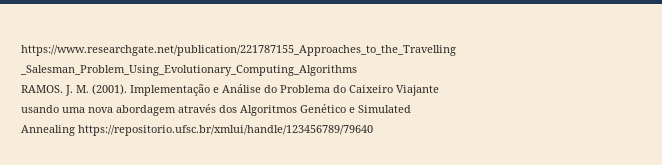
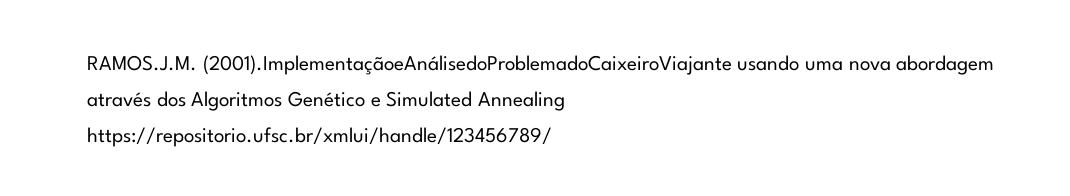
- https://www.researchgate.net/publication/221787155_Approaches_to_the_Travelling
- _Salesman_Problem_Using_Evolutionary_Computing_Algorithms
- RAMOS. J. M. (2001). Implementação e Análise do Problema do Caixeiro Viajante
- usando uma nova abordagem através dos Algoritmos Genético e Simulated
- Annealing https://repositorio.ufsc.br/xmlui/handle/123456789/79640
+ RAMOS.J.M. (2001).ImplementaçãoeAnálisedoProblemadoCaixeiroViajante usando uma nova abordagem através dos Algoritmos Genético e Simulated Annealing https://repositorio.ufsc.br/xmlui/handle/123456789/

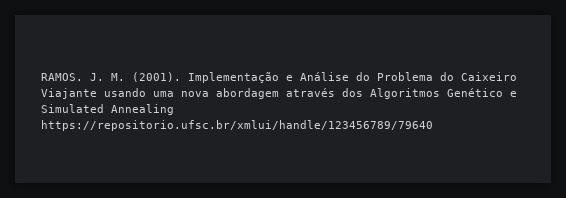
- RAMOS.J.M. (2001).ImplementaçãoeAnálisedoProblemadoCaixeiroViajante usando uma nova abordagem através dos Algoritmos Genético e Simulated Annealing https://repositorio.ufsc.br/xmlui/handle/123456789/
+ RAMOS. J. M. (2001). Implementação e Análise do Problema do Caixeiro Viajante usando uma nova abordagem através dos Algoritmos Genético e Simulated Annealing https://repositorio.ufsc.br/xmlui/handle/123456789/79640

